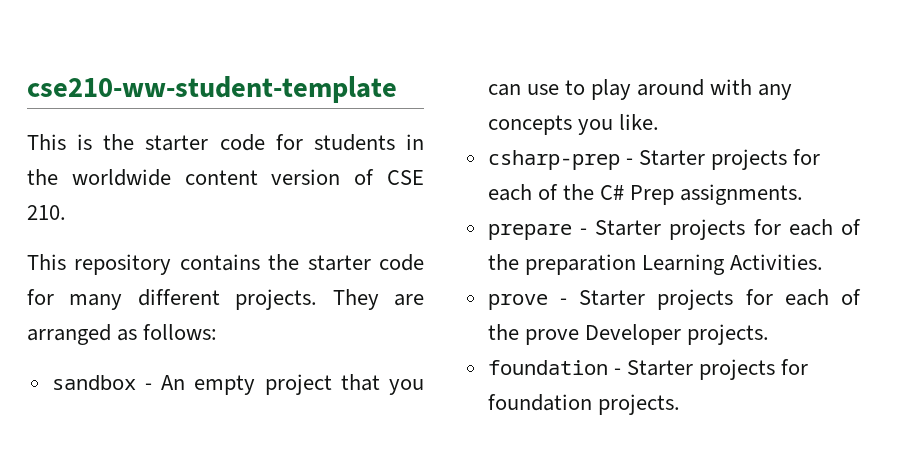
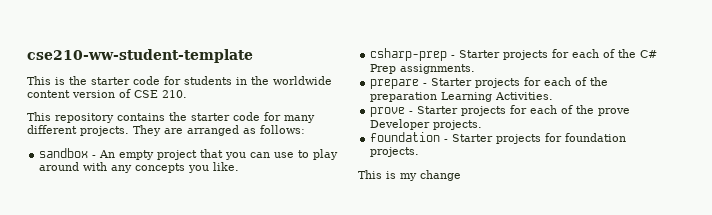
+ This is my change

